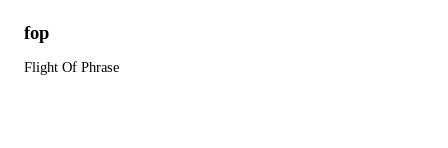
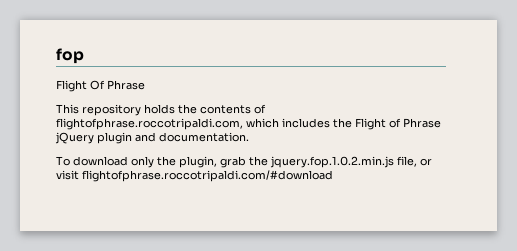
+ This repository holds the contents of flightofphrase.roccotripaldi.com, which includes the Flight of Phrase jQuery plugin and documentation.
+ To download only the plugin, grab the jquery.fop.1.0.2.min.js file, or visit flightofphrase.roccotripaldi.com/#download

